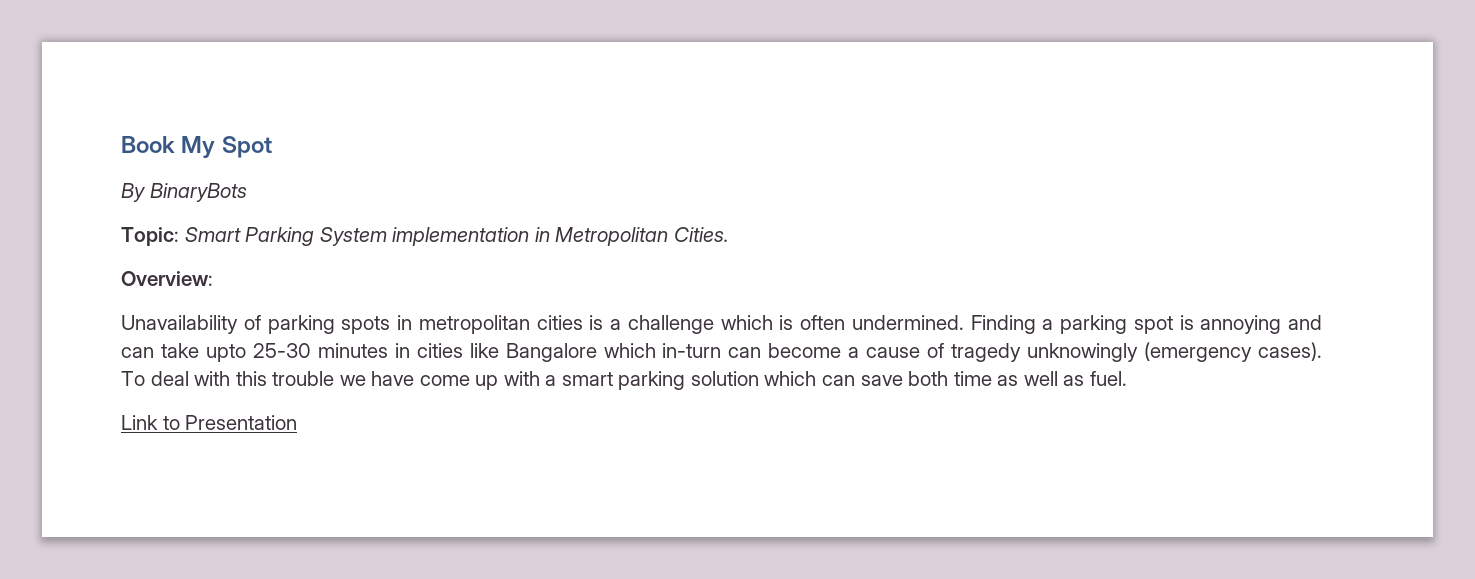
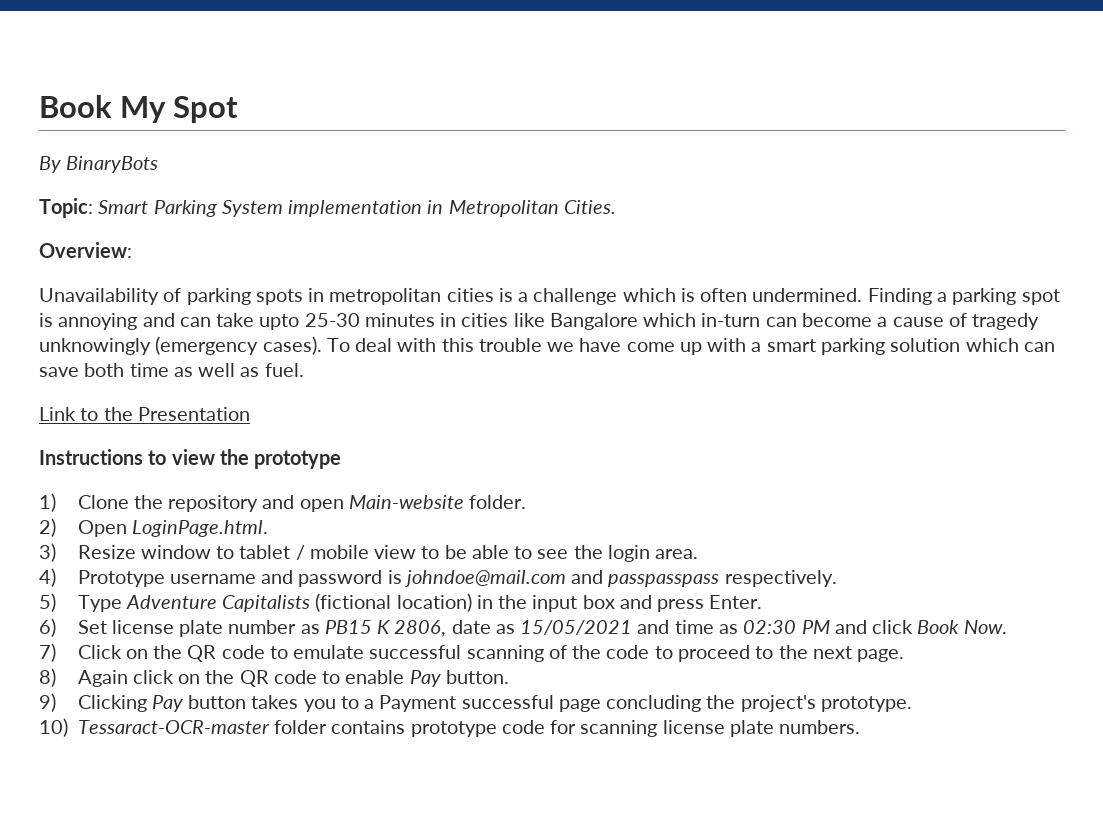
- Link to Presentation
+ Link to the Presentation
+ Instructions to view the prototype
+ 1) Clone the repository and open Main-website folder.
+ 2) Open LoginPage.html.
+ 3) Resize window to tablet / mobile view to be able to see the login area.
+ 4) Prototype username and password is johndoe@mail.com and passpasspass respectively.
+ 5) Type Adventure Capitalists (fictional location) in the input box and press Enter.
+ 6) Set license plate number as PB15 K 2806, date as 15/05/2021 and time as 02:30 PM and click Book Now.
+ 7) Click on the QR code to emulate successful scanning of the code to proceed to the next page.
+ 8) Again click on the QR code to enable Pay button.
+ 9) Clicking Pay button takes you to a Payment successful page concluding the project's prototype.
+ 10) Tessaract-OCR-master folder contains prototype code for scanning license plate numbers.

